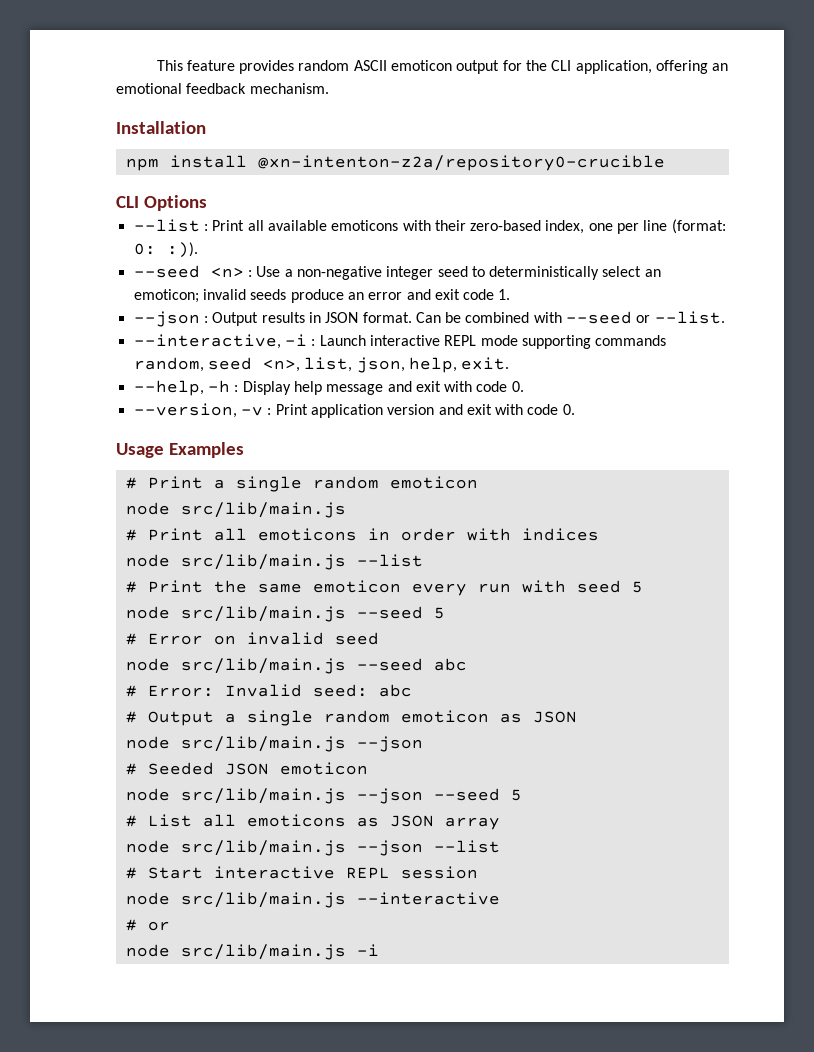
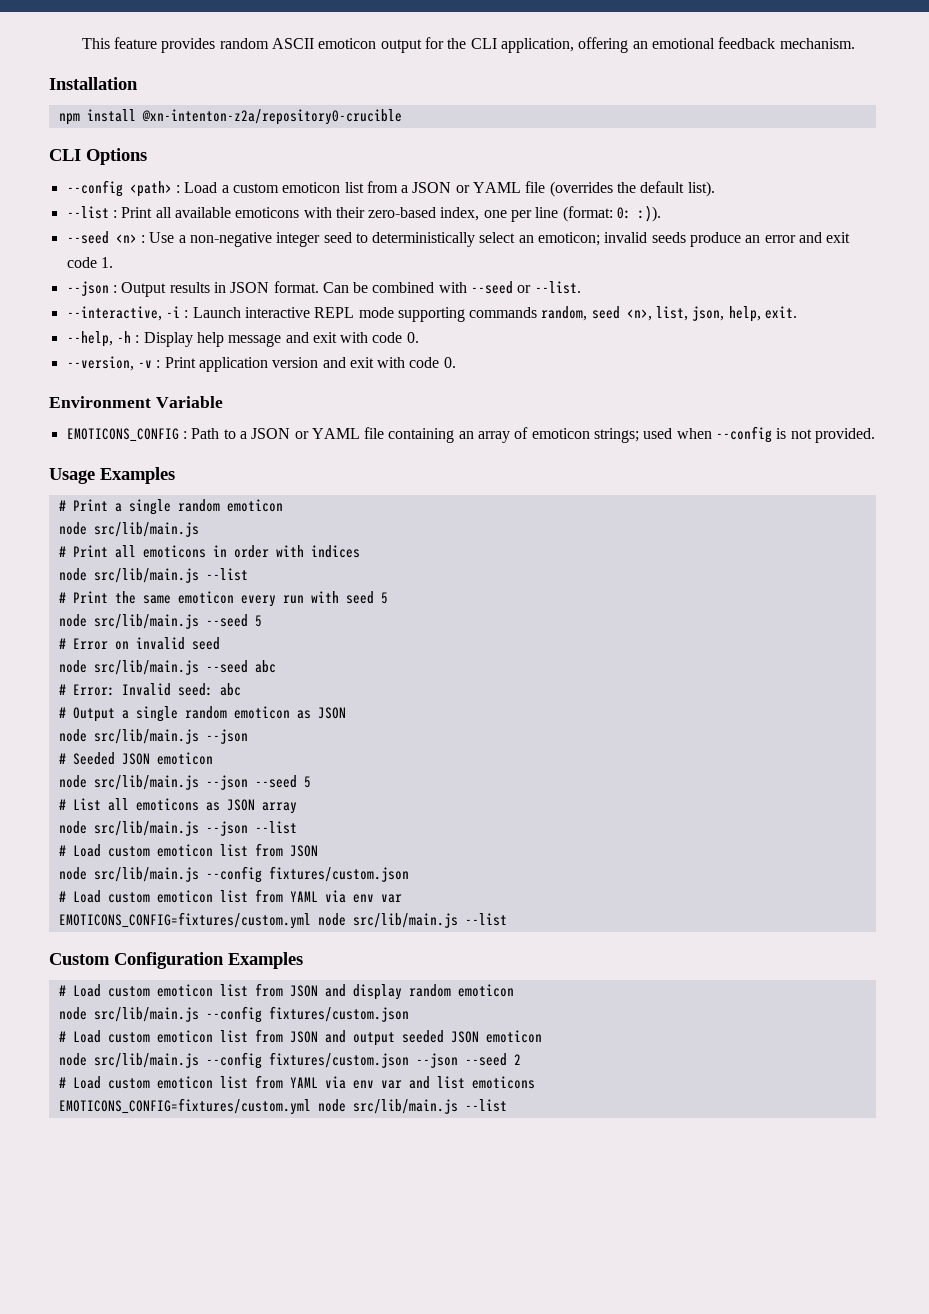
+ --config <path> : Load a custom emoticon list from a JSON or YAML file (overrides the default list).
+ Environment Variable
+ EMOTICONS_CONFIG : Path to a JSON or YAML file containing an array of emoticon strings; used when --config is not provided.
  node src/lib/main.js --json --list
- # Start interactive REPL session
- node src/lib/main.js --interactive
- # or
- node src/lib/main.js -i
+ # Load custom emoticon list from JSON
+ node src/lib/main.js --config fixtures/custom.json
+ # Load custom emoticon list from YAML via env var
+ EMOTICONS_CONFIG=fixtures/custom.yml node src/lib/main.js --list
+ Custom Configuration Examples
+ # Load custom emoticon list from JSON and display random emoticon
+ node src/lib/main.js --config fixtures/custom.json
+ # Load custom emoticon list from JSON and output seeded JSON emoticon
+ node src/lib/main.js --config fixtures/custom.json --json --seed 2
+ # Load custom emoticon list from YAML via env var and list emoticons
+ EMOTICONS_CONFIG=fixtures/custom.yml node src/lib/main.js --list

